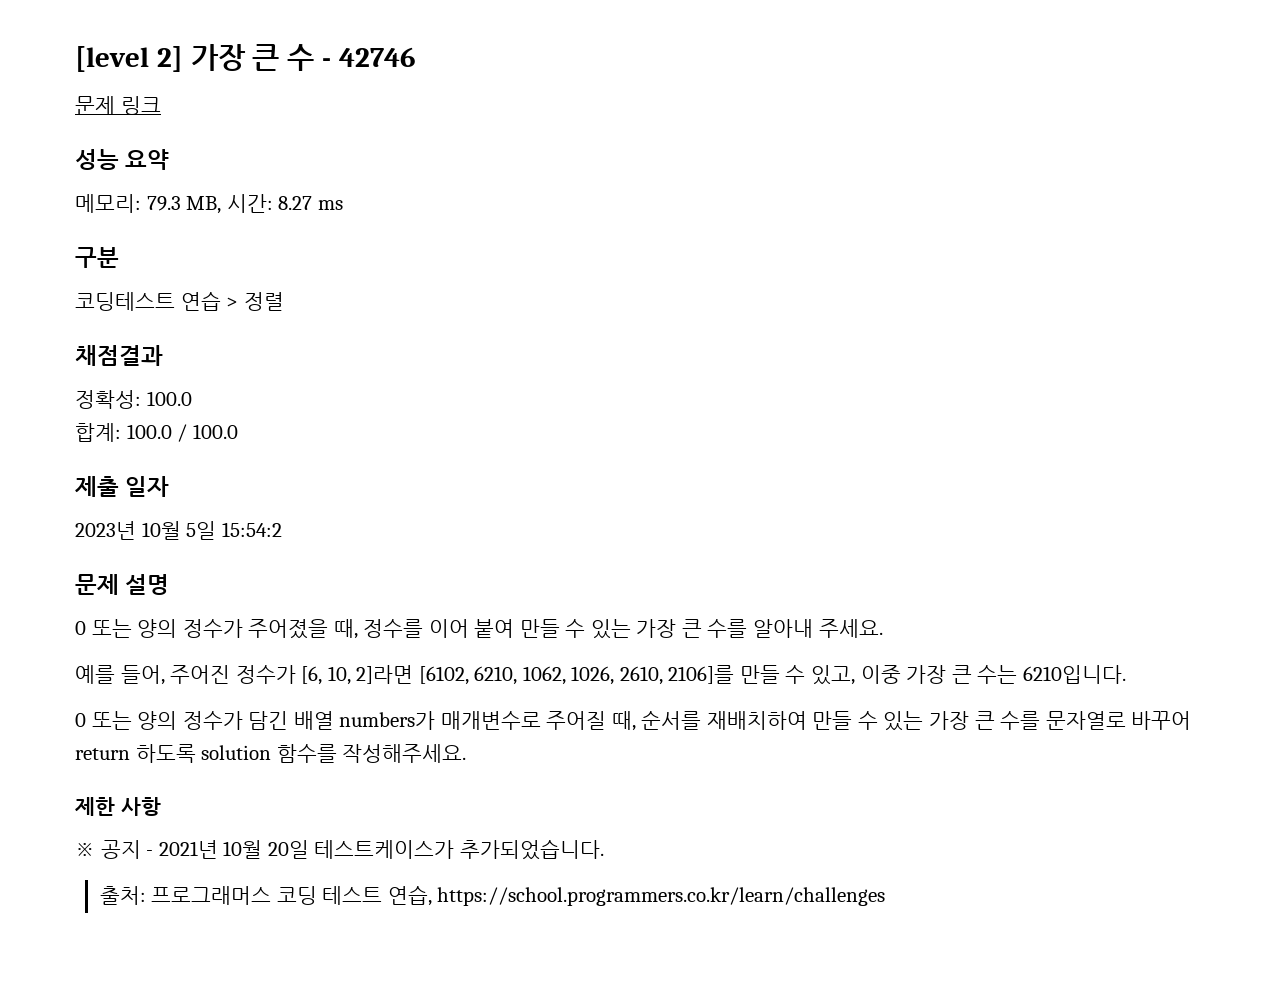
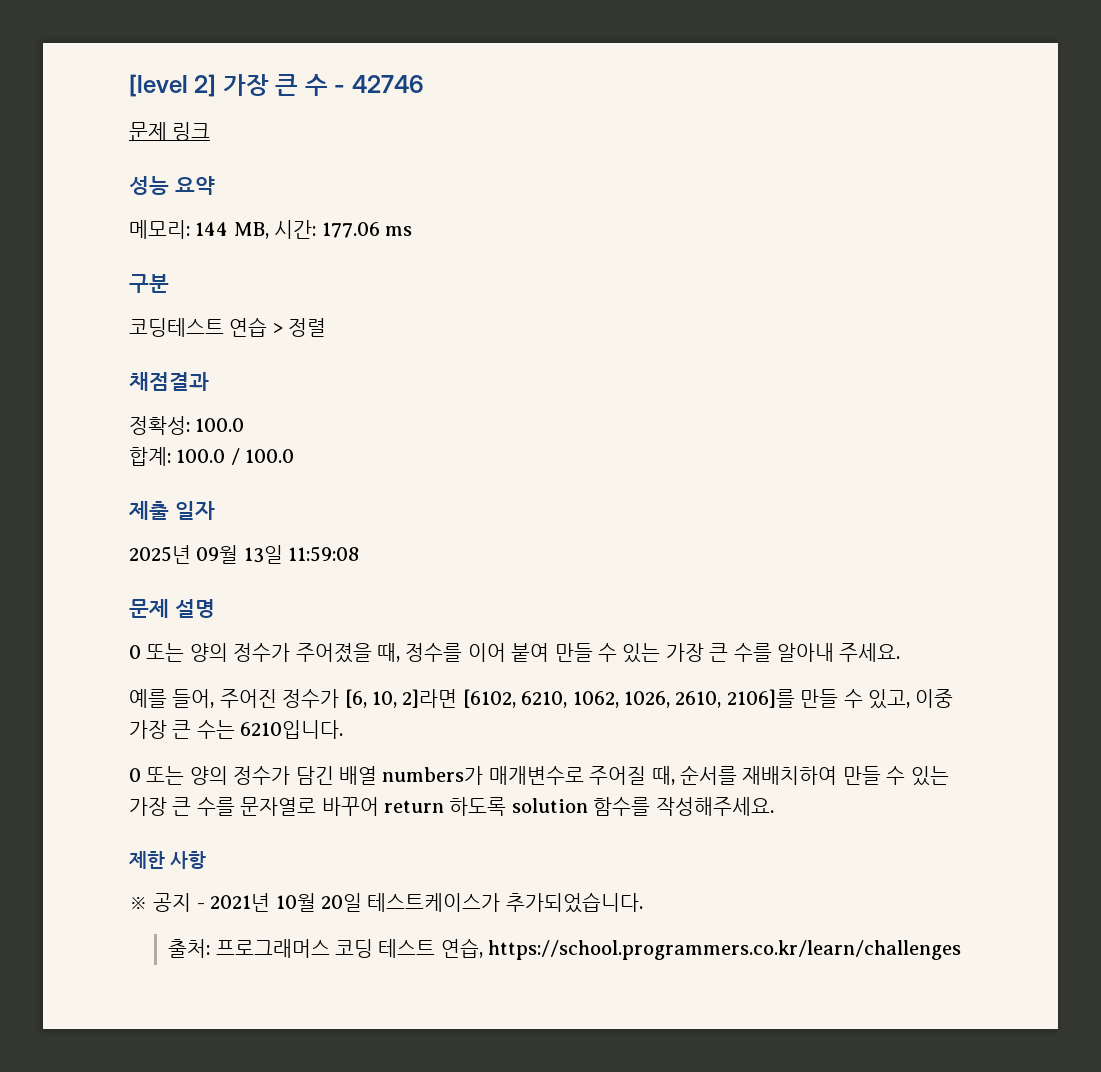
- 메모리: 79.3 MB, 시간: 8.27 ms
+ 메모리: 144 MB, 시간: 177.06 ms
- 2023년 10월 5일 15:54:2
+ 2025년 09월 13일 11:59:08

